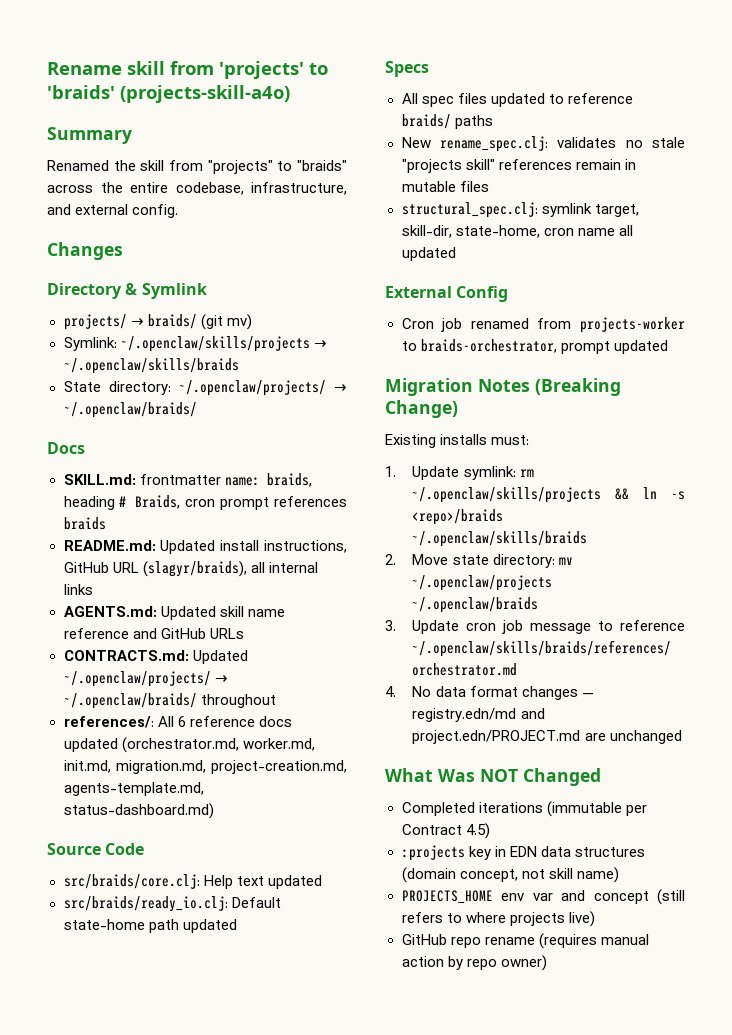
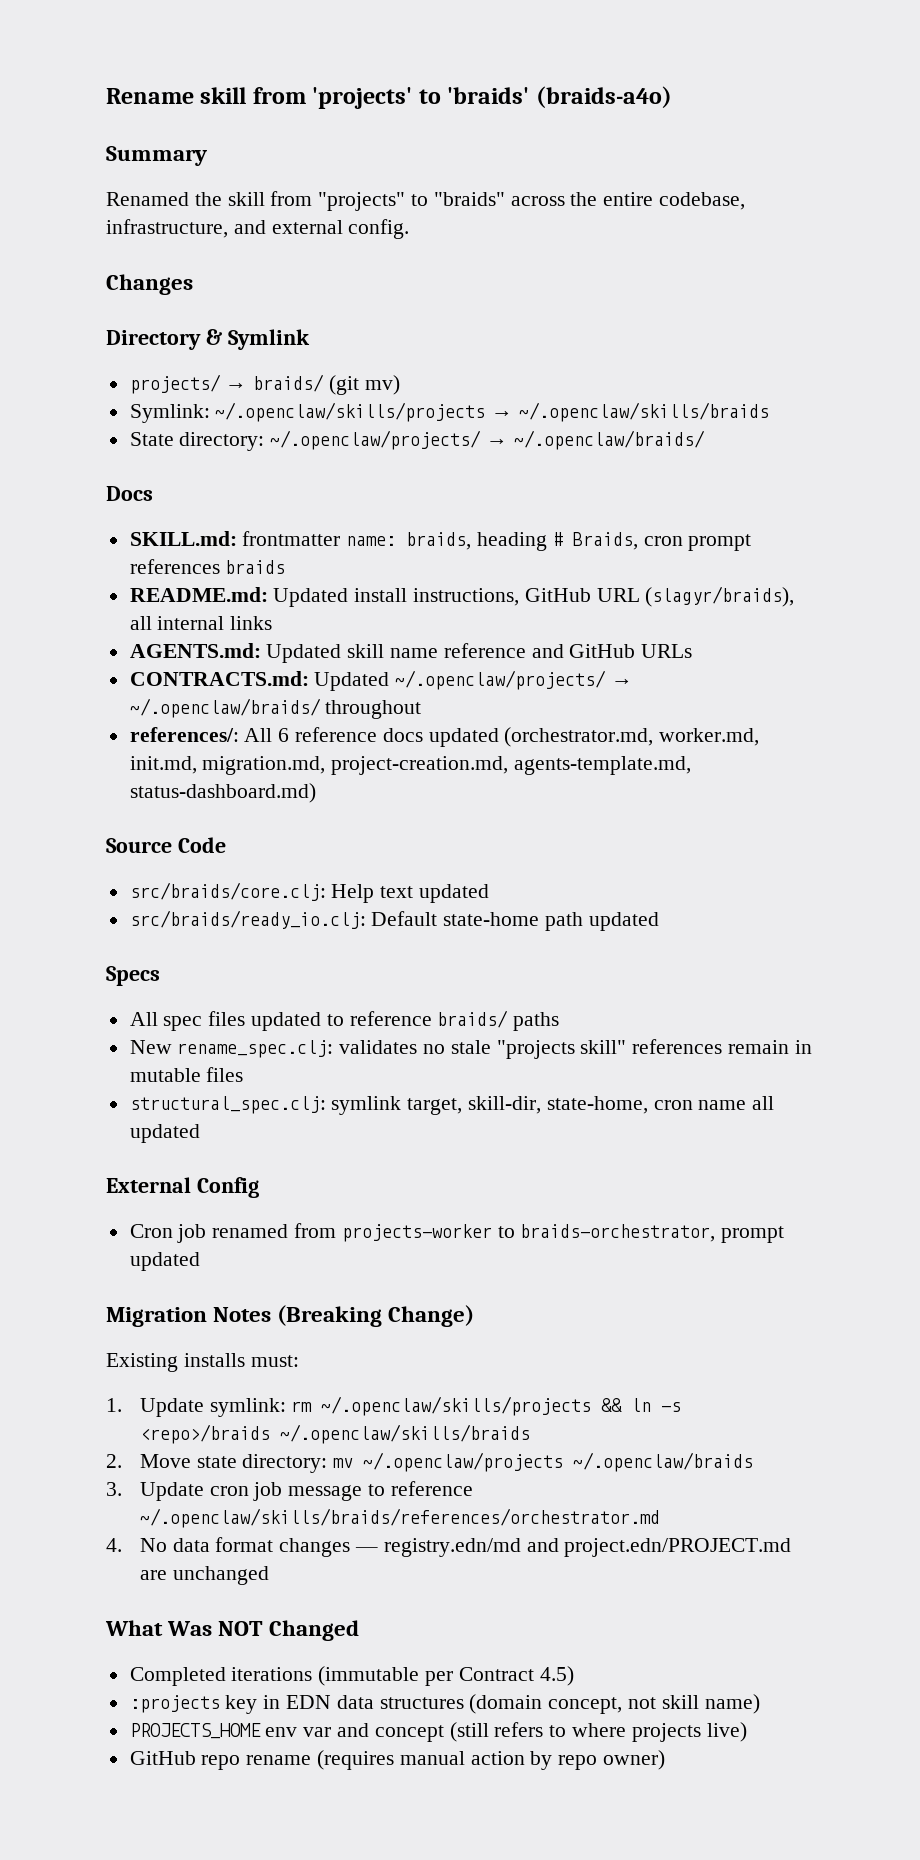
- Rename skill from 'projects' to 'braids' (projects-skill-a4o)
+ Rename skill from 'projects' to 'braids' (braids-a4o)

